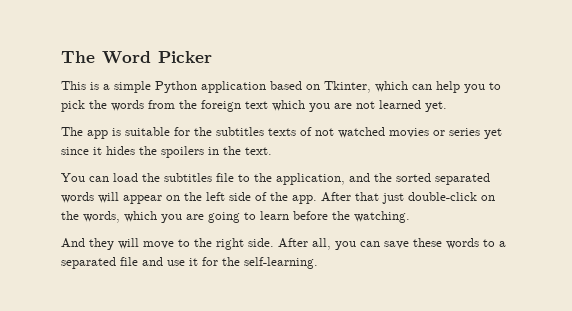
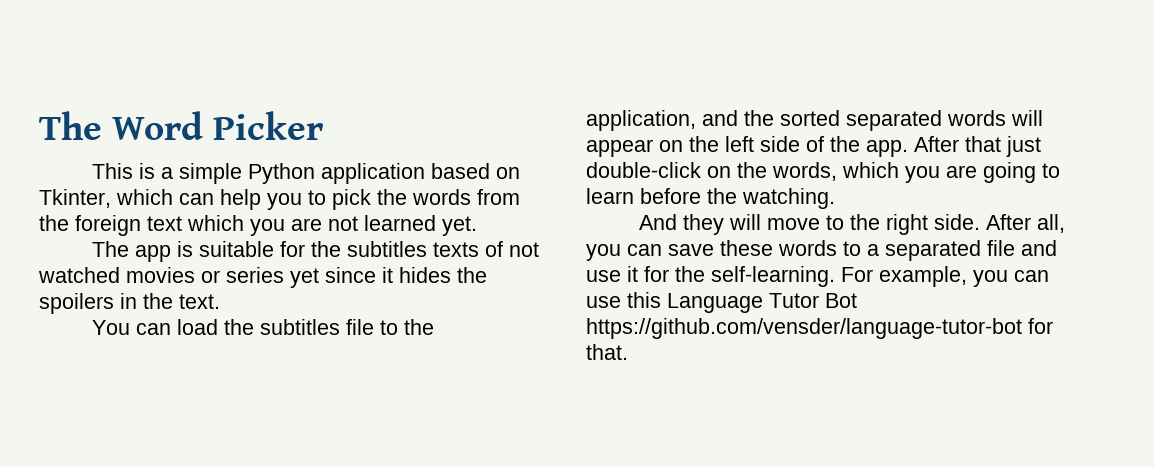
+ For example, you can use this Language Tutor Bot https://github.com/vensder/language-tutor-bot for that.

